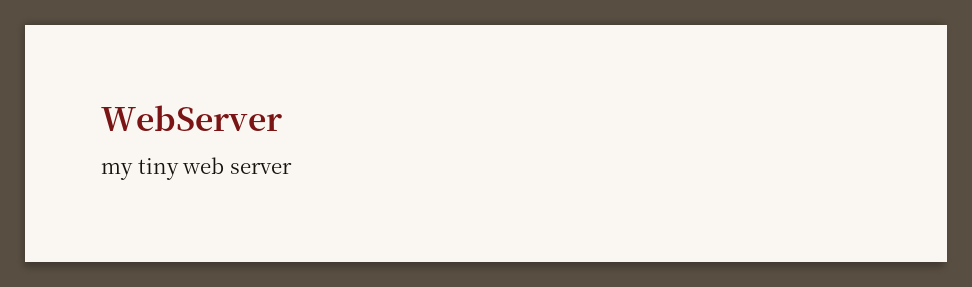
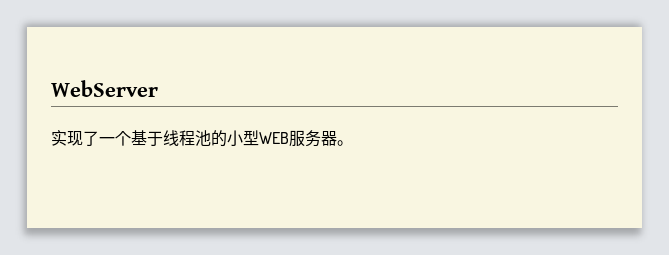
- my tiny web server
+ 实现了一个基于线程池的小型WEB服务器。

